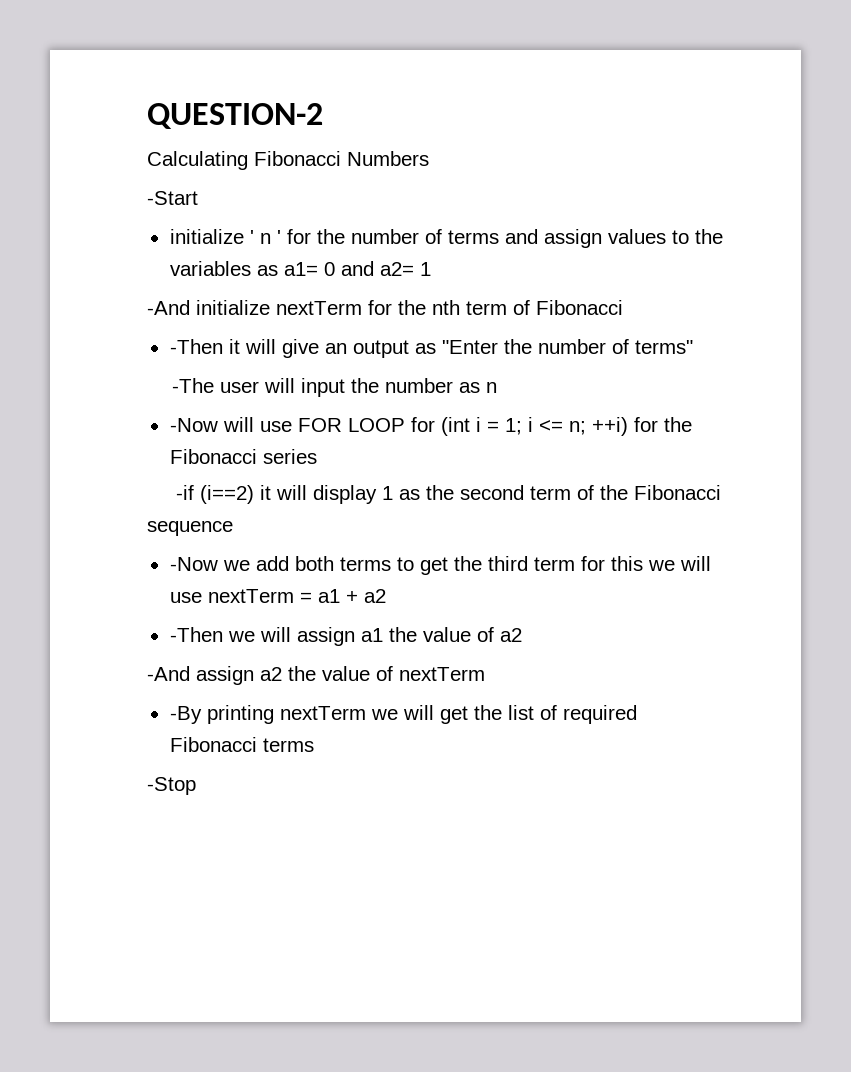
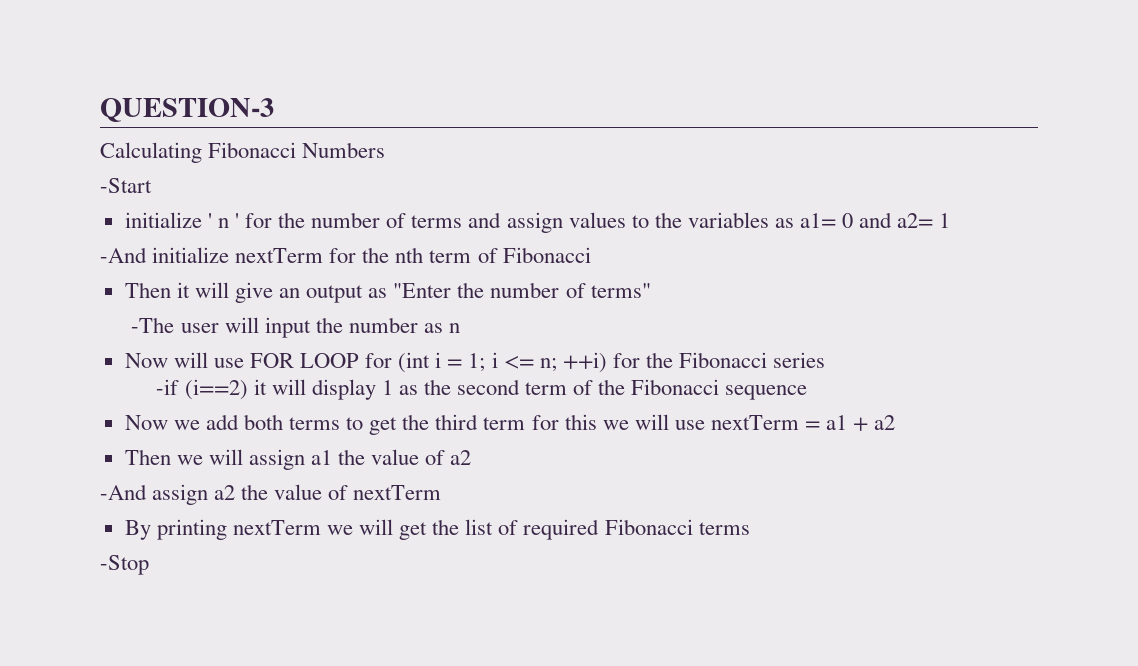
- QUESTION-2
+ QUESTION-3
- -Then it will give an output as "Enter the number of terms"
+ Then it will give an output as "Enter the number of terms"
- -Now will use FOR LOOP for (int i = 1; i <= n; ++i) for the Fibonacci series
+ Now will use FOR LOOP for (int i = 1; i <= n; ++i) for the Fibonacci series
- -Now we add both terms to get the third term for this we will use nextTerm = a1 + a2
+ Now we add both terms to get the third term for this we will use nextTerm = a1 + a2
- -Then we will assign a1 the value of a2
+ Then we will assign a1 the value of a2
- -By printing nextTerm we will get the list of required Fibonacci terms
+ By printing nextTerm we will get the list of required Fibonacci terms

